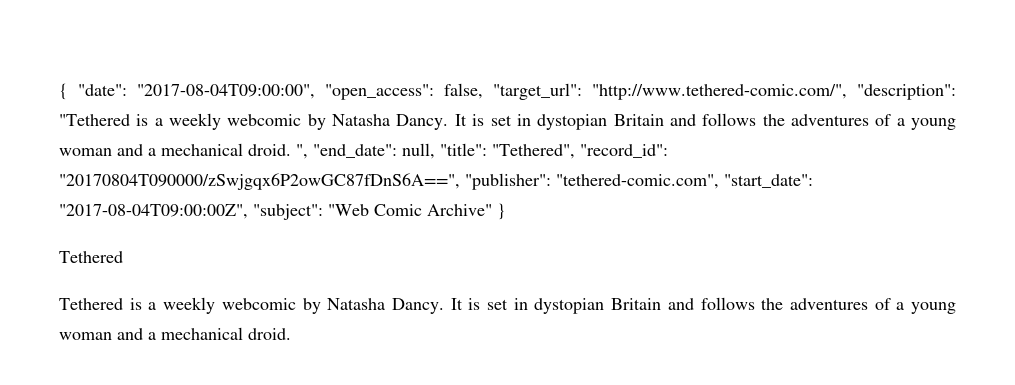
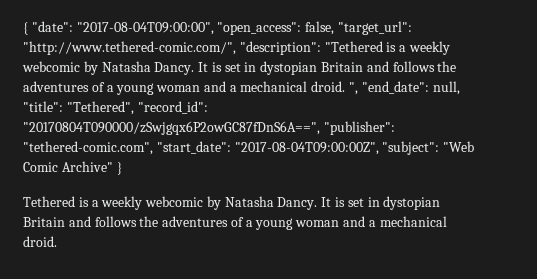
  ", "end_date": null, "title": "Tethered", "record_id": "20170804T090000/zSwjgqx6P2owGC87fDnS6A==", "publisher": "tethered-comic.com", "start_date": "2017-08-04T09:00:00Z", "subject": "Web Comic Archive" }
- Tethered

